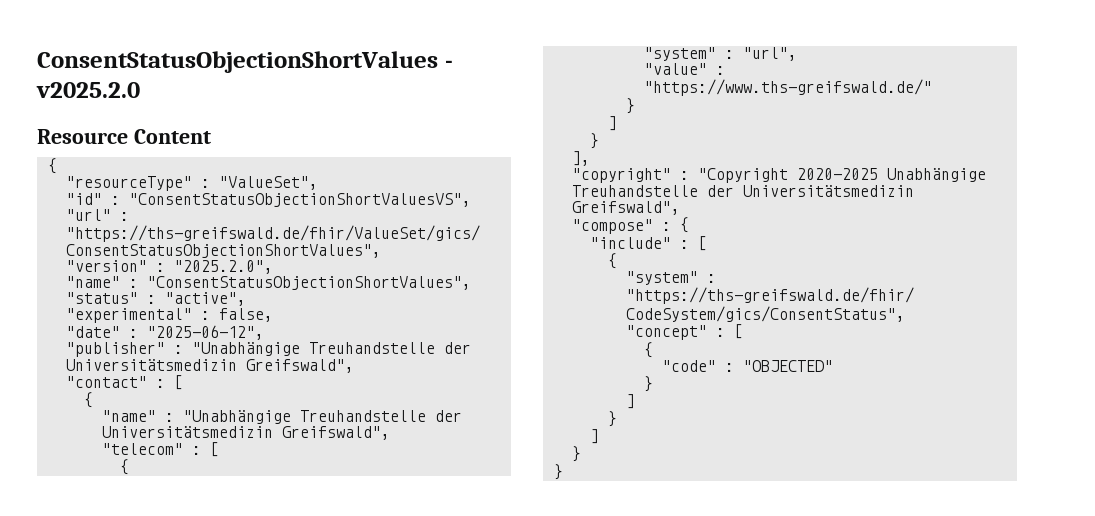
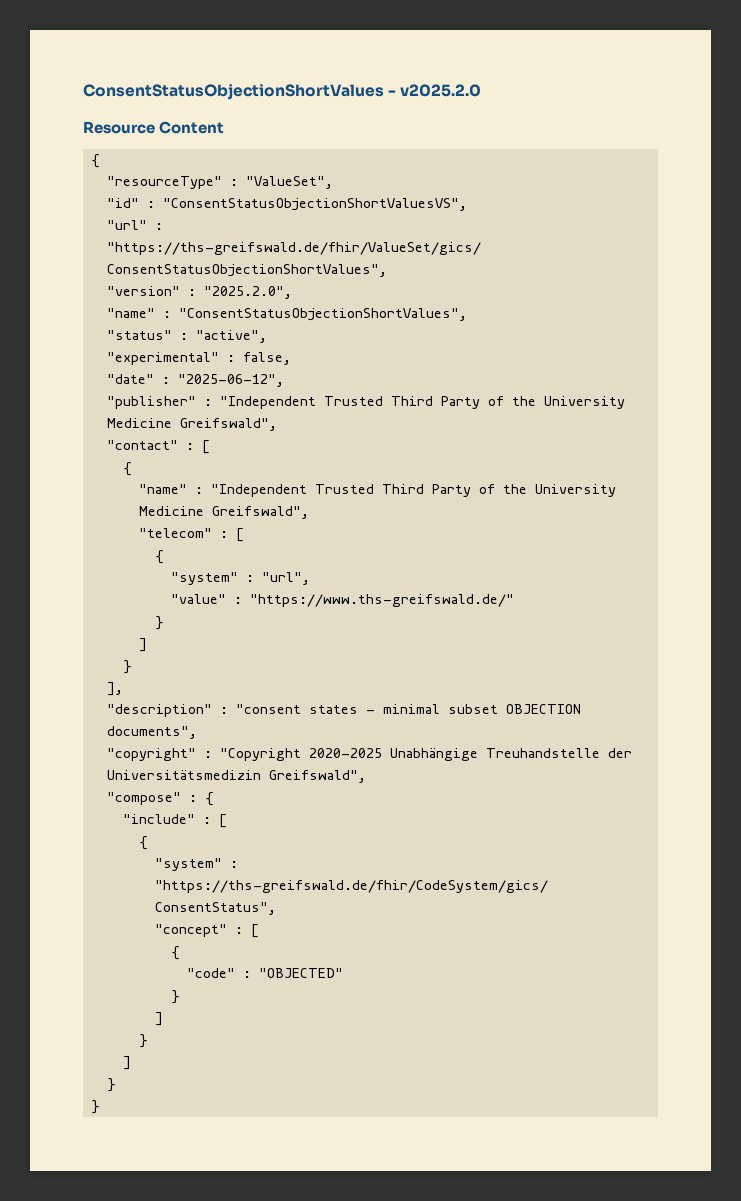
- "publisher" : "Unabhängige Treuhandstelle der Universitätsmedizin Greifswald",
+ "publisher" : "Independent Trusted Third Party of the University Medicine Greifswald",
- "name" : "Unabhängige Treuhandstelle der Universitätsmedizin Greifswald",
+ "name" : "Independent Trusted Third Party of the University Medicine Greifswald",
+ "description" : "consent states - minimal subset OBJECTION documents",

